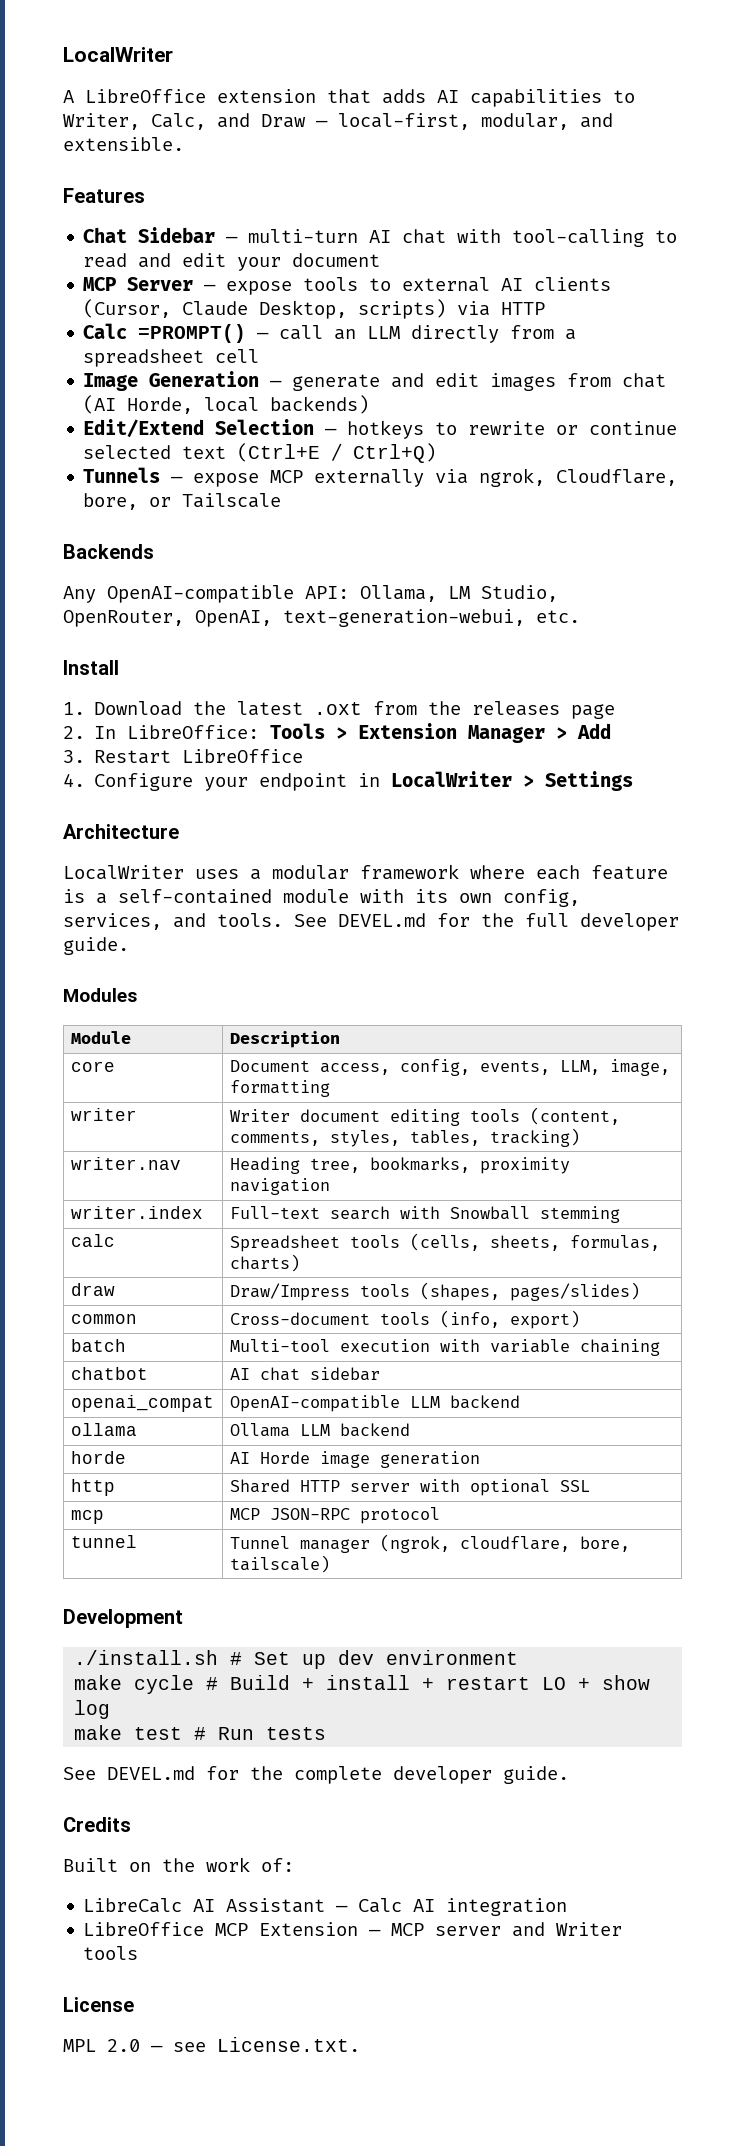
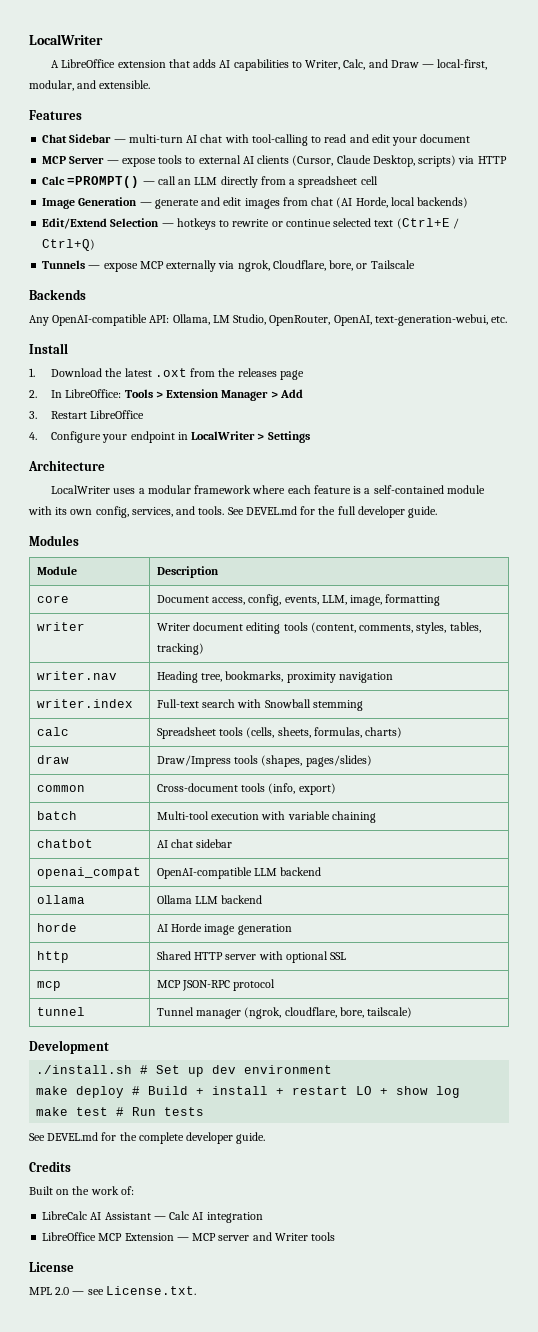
- make cycle # Build + install + restart LO + show log
+ make deploy # Build + install + restart LO + show log

